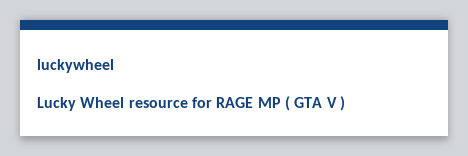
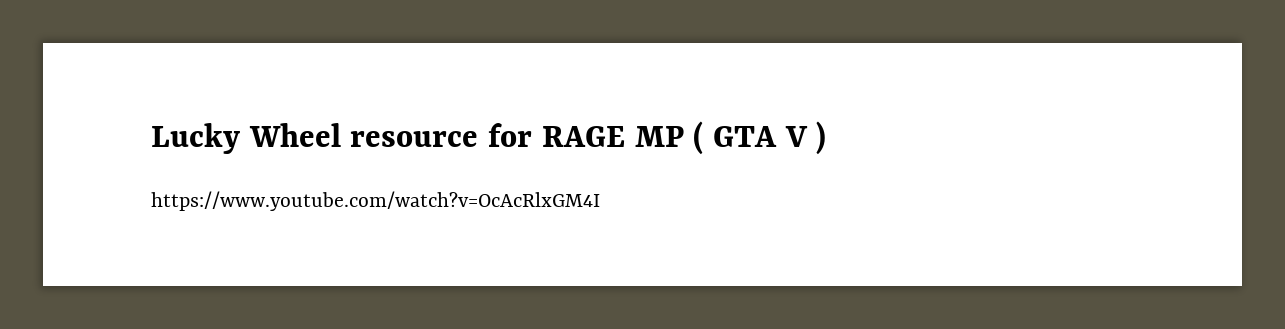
- luckywheel
+ https://www.youtube.com/watch?v=OcAcRlxGM4I

